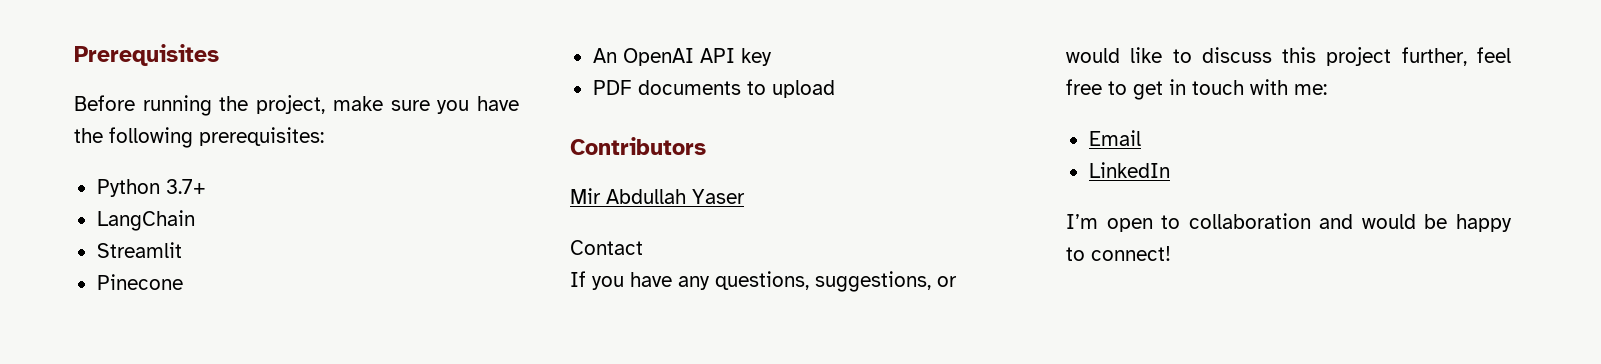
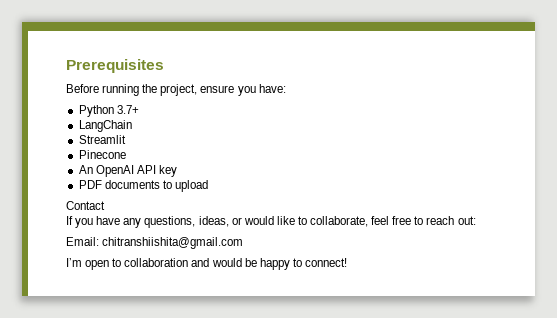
- Before running the project, make sure you have the following prerequisites:
+ Before running the project, ensure you have:
- Contributors
- Mir Abdullah Yaser
- If you have any questions, suggestions, or would like to discuss this project further, feel free to get in touch with me:
- Email
- LinkedIn
+ If you have any questions, ideas, or would like to collaborate, feel free to reach out:
+ Email: chitranshiishita@gmail.com

